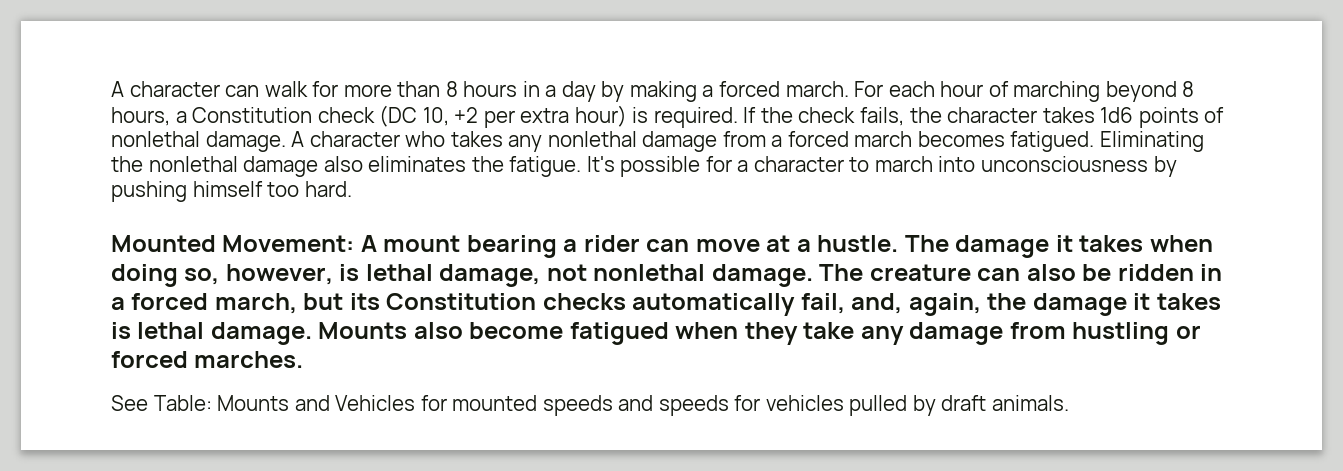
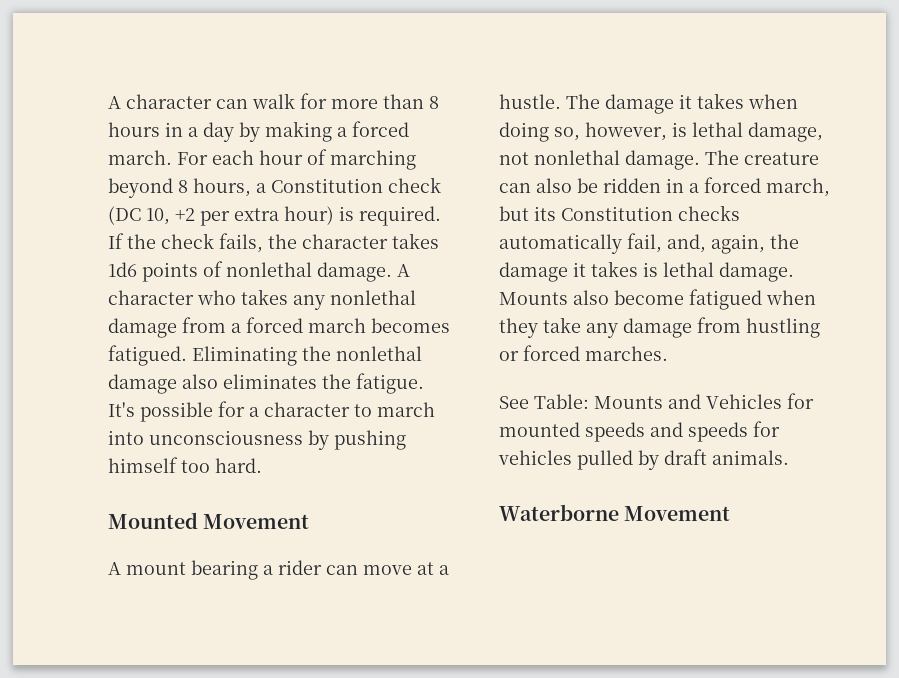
- Mounted Movement: A mount bearing a rider can move at a hustle.
+ Mounted Movement
+ A mount bearing a rider can move at a hustle.
+ Waterborne Movement

